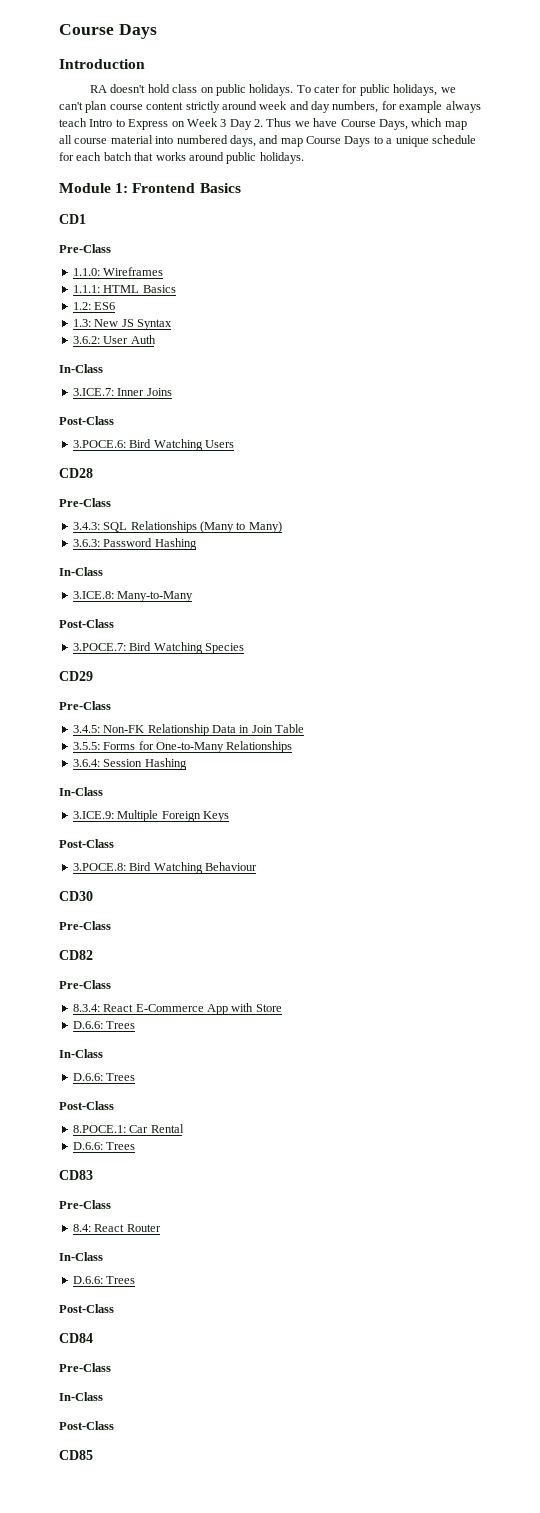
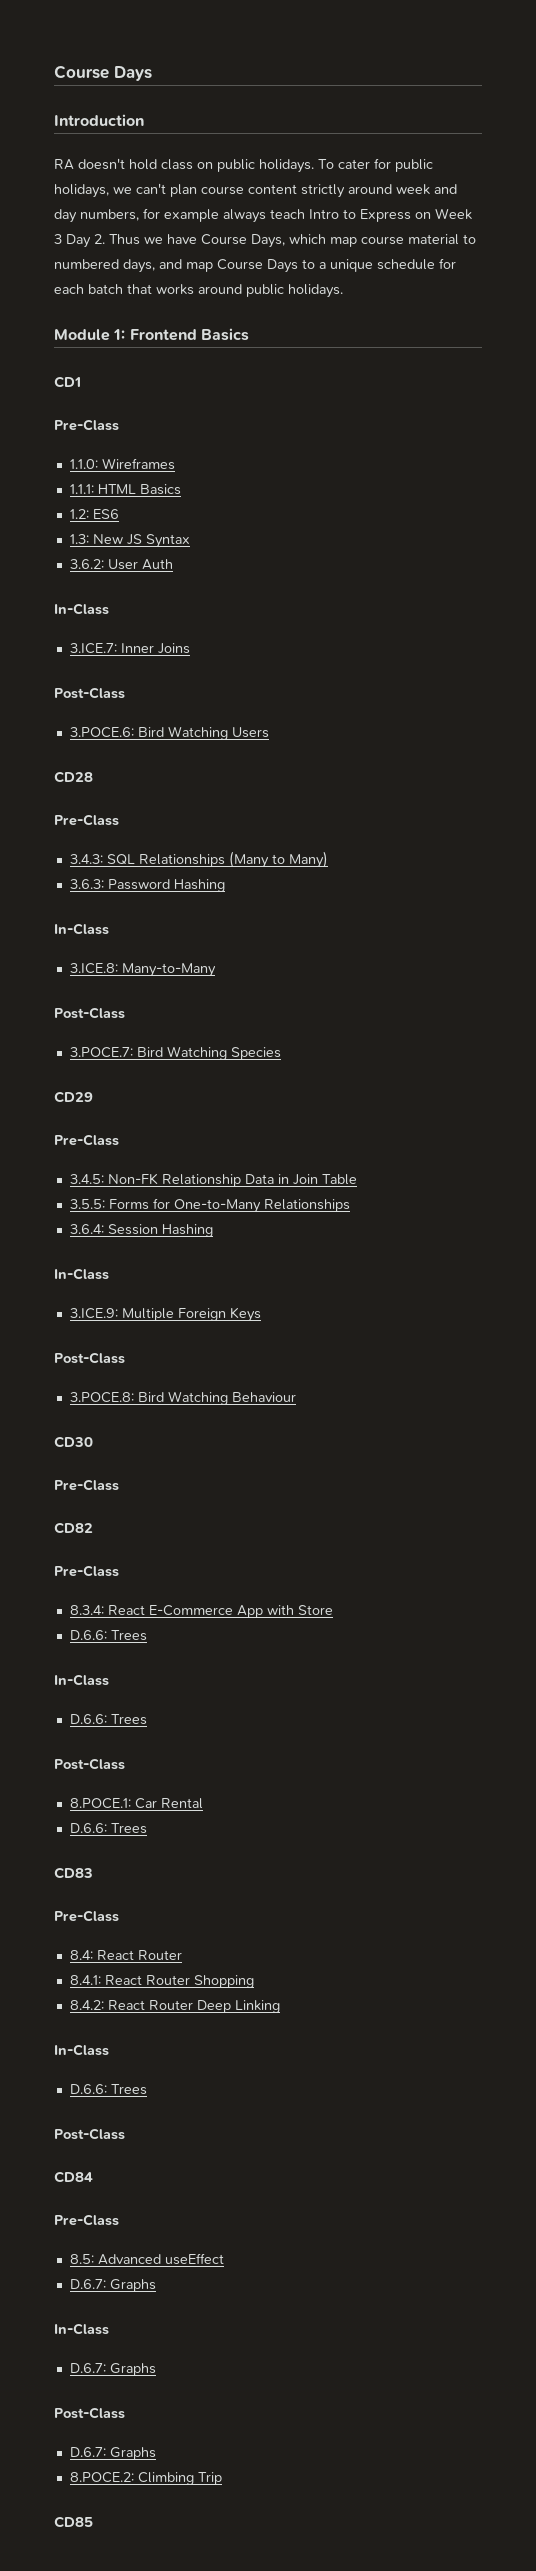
- To cater for public holidays, we can't plan course content strictly around week and day numbers, for example always teach Intro to Express on Week 3 Day 2. Thus we have Course Days, which map all course material into numbered days, and map Course Days to a unique schedule for each batch that works around public holidays.
+ To cater for public holidays, we can't plan course content strictly around week and day numbers, for example always teach Intro to Express on Week 3 Day 2. Thus we have Course Days, which map course material to numbered days, and map Course Days to a unique schedule for each batch that works around public holidays.
+ 8.4.1: React Router Shopping
+ 8.4.2: React Router Deep Linking
  CD84
  Pre-Class
+ 8.5: Advanced useEffect
+ D.6.7: Graphs
  In-Class
+ D.6.7: Graphs
  Post-Class
+ D.6.7: Graphs
+ 8.POCE.2: Climbing Trip

